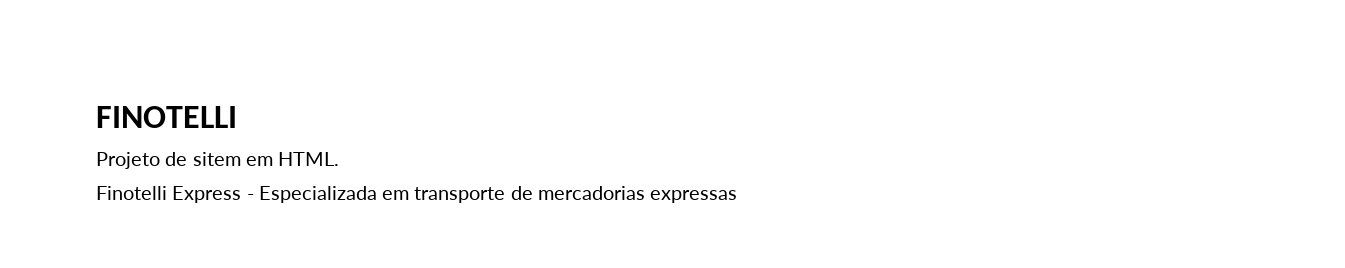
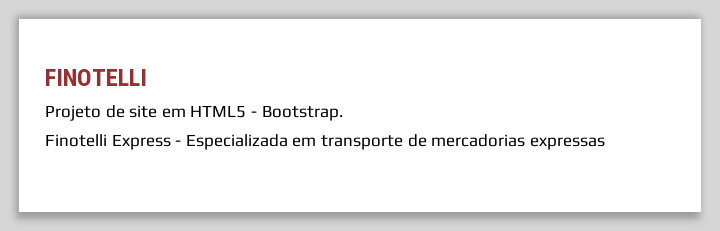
- Projeto de sitem em HTML.
+ Projeto de site em HTML5 - Bootstrap.

